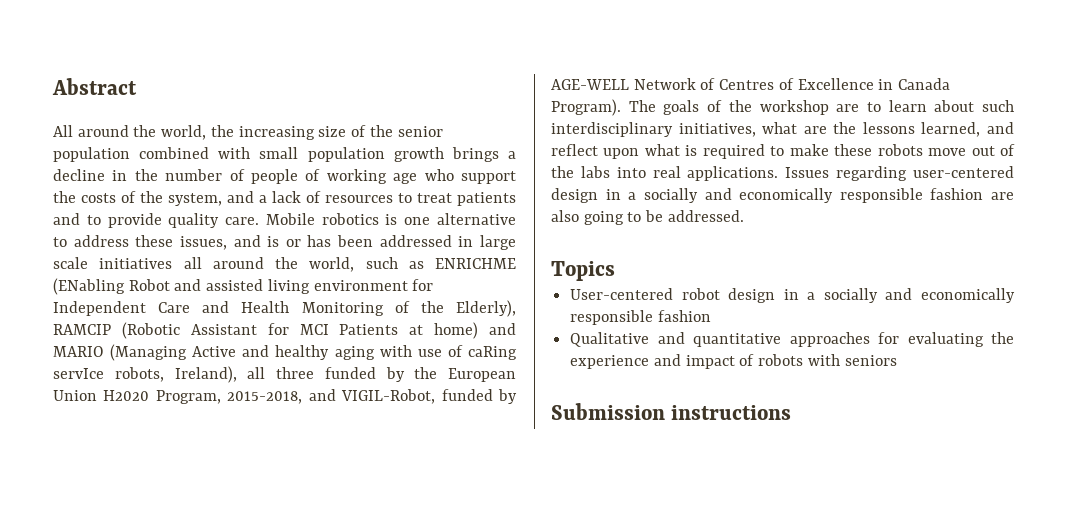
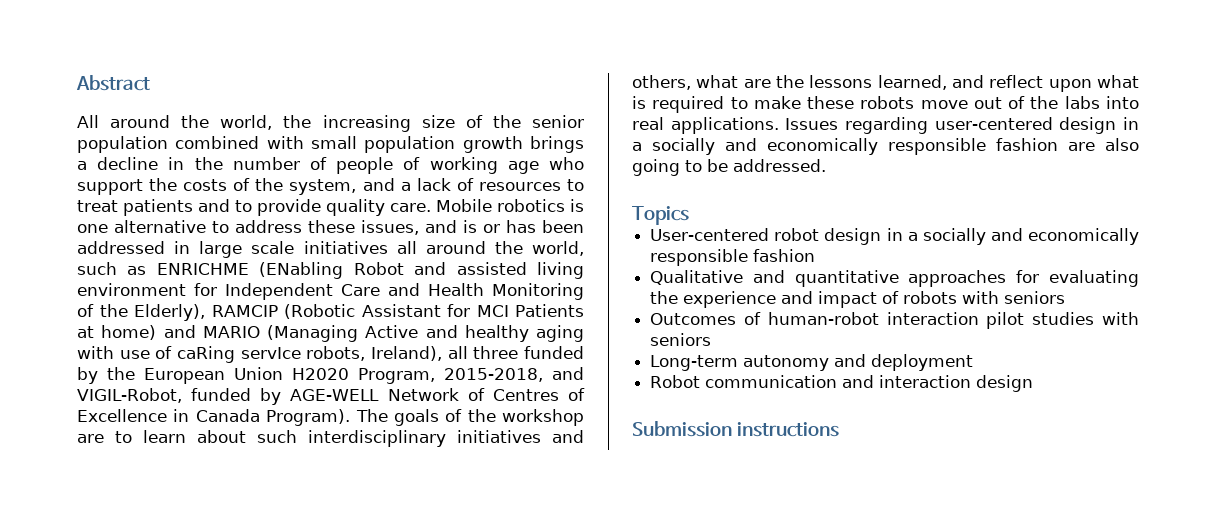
- The goals of the workshop are to learn about such interdisciplinary initiatives, what are the lessons learned, and reflect upon what is required to make these robots move out of the labs into real applications.
+ The goals of the workshop are to learn about such interdisciplinary initiatives and others, what are the lessons learned, and reflect upon what is required to make these robots move out of the labs into real applications.
+ Outcomes of human-robot interaction pilot studies with seniors
+ Long-term autonomy and deployment
+ Robot communication and interaction design

